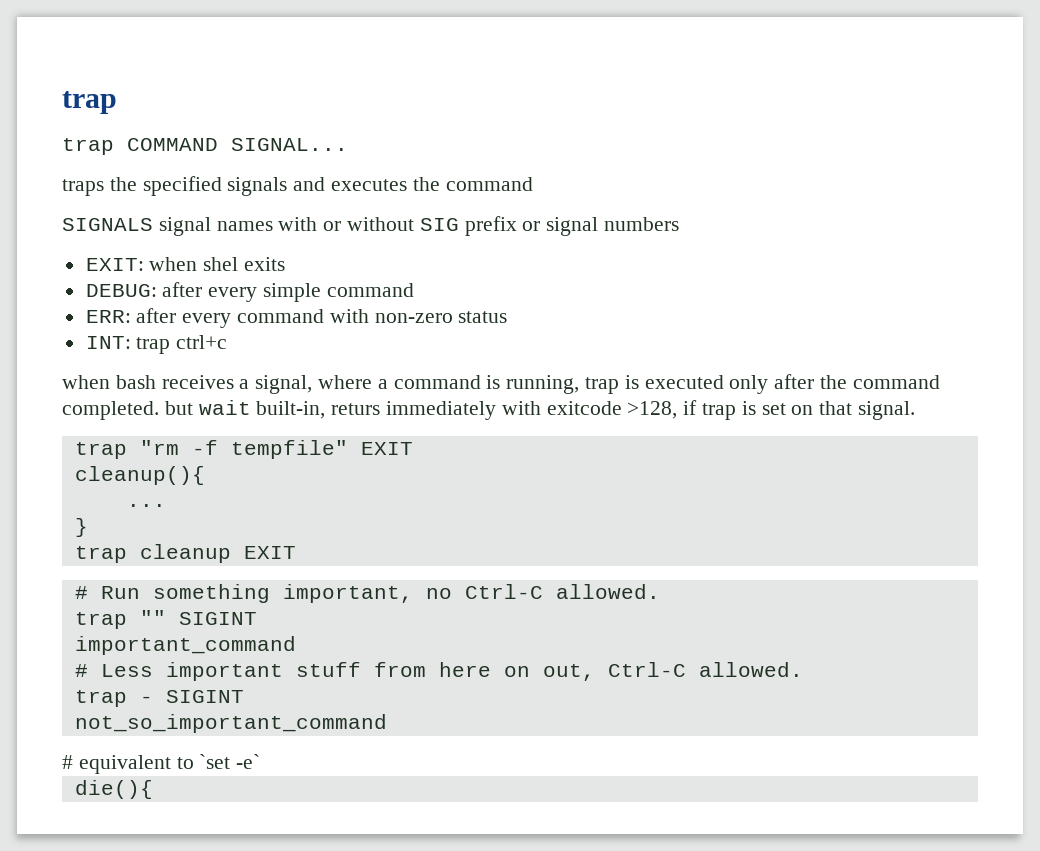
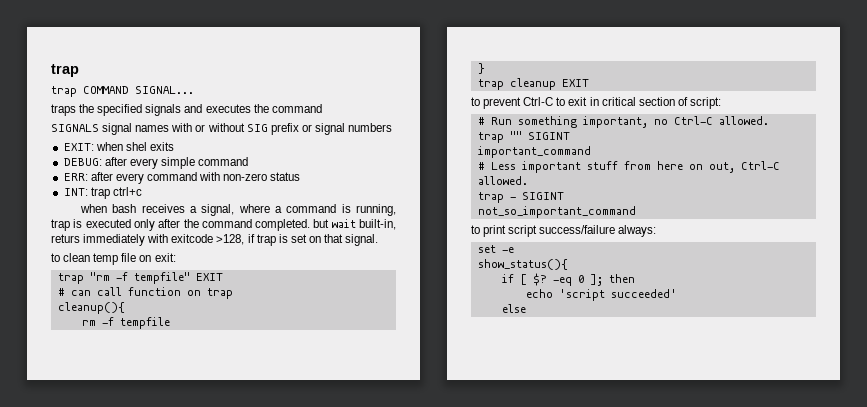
+ to clean temp file on exit:
+ # can call function on trap
  cleanup(){
- ...
+ rm -f tempfile
  }
  trap cleanup EXIT
+ to prevent Ctrl-C to exit in critical section of script:
- # equivalent to `set -e`
- die(){
+ to print script success/failure always:
+ set -e
+ show_status(){
+ if [ $? -eq 0 ]; then
+ echo 'script succeeded'
+ else

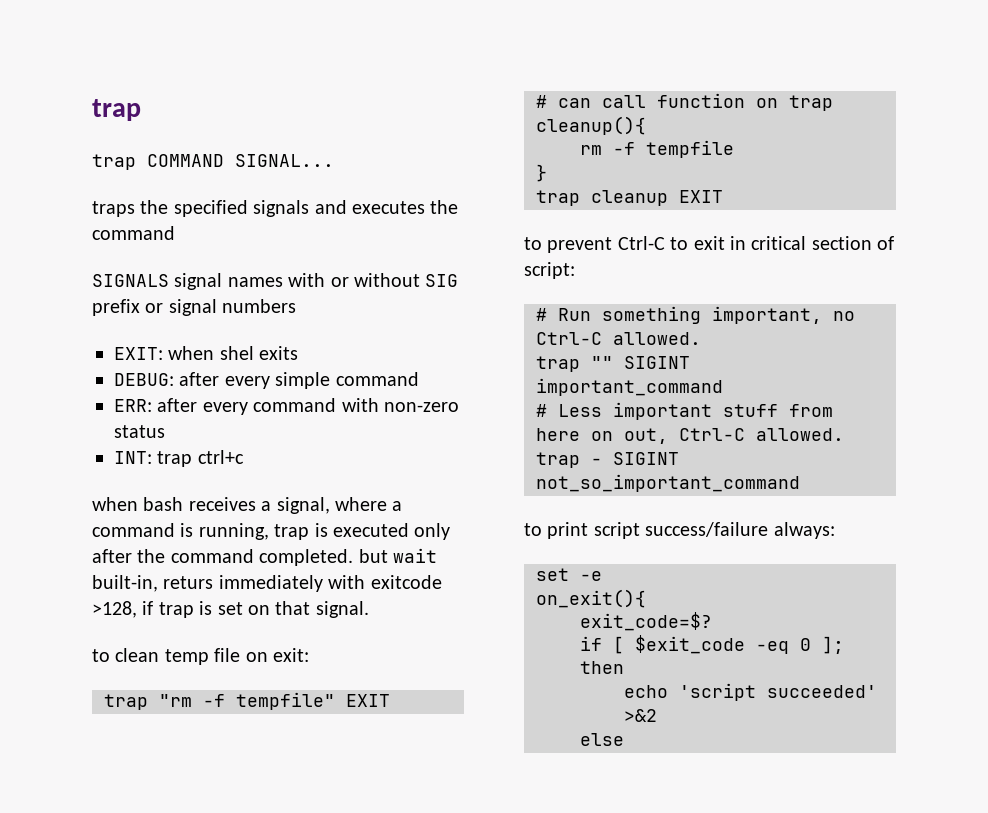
- show_status(){
+ on_exit(){
+ exit_code=$?
- if [ $? -eq 0 ]; then
+ if [ $exit_code -eq 0 ]; then
- echo 'script succeeded'
+ echo 'script succeeded' >&2

